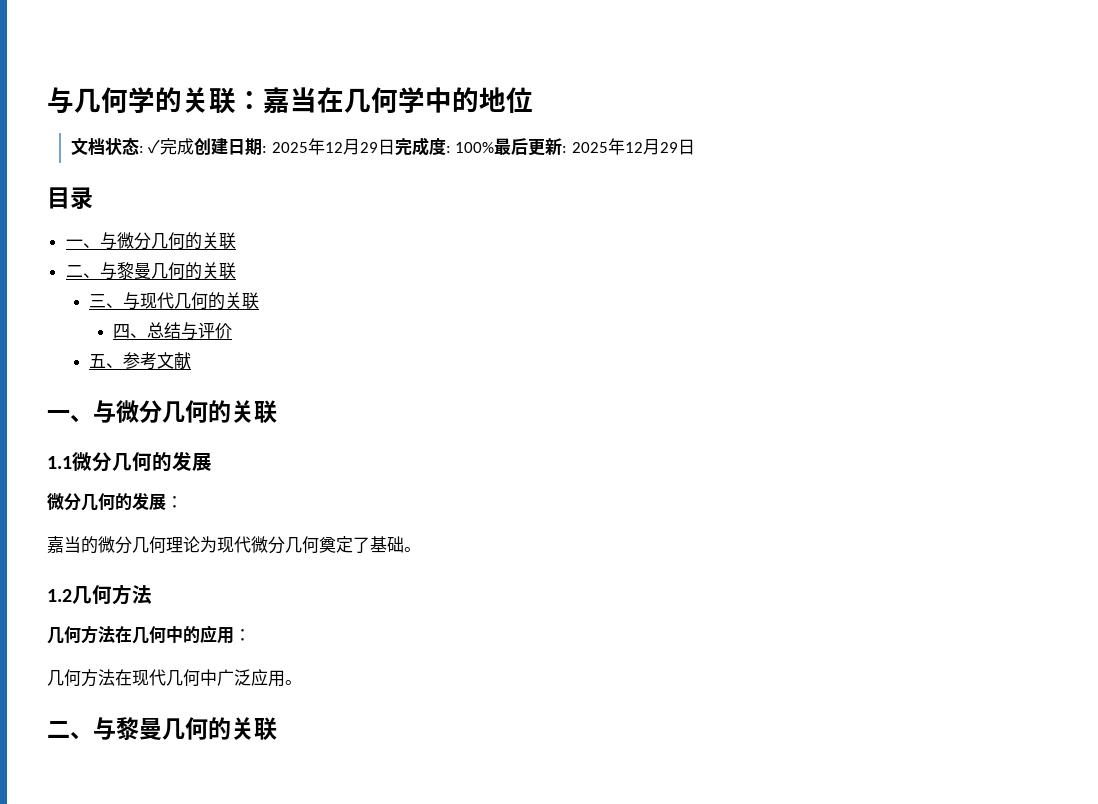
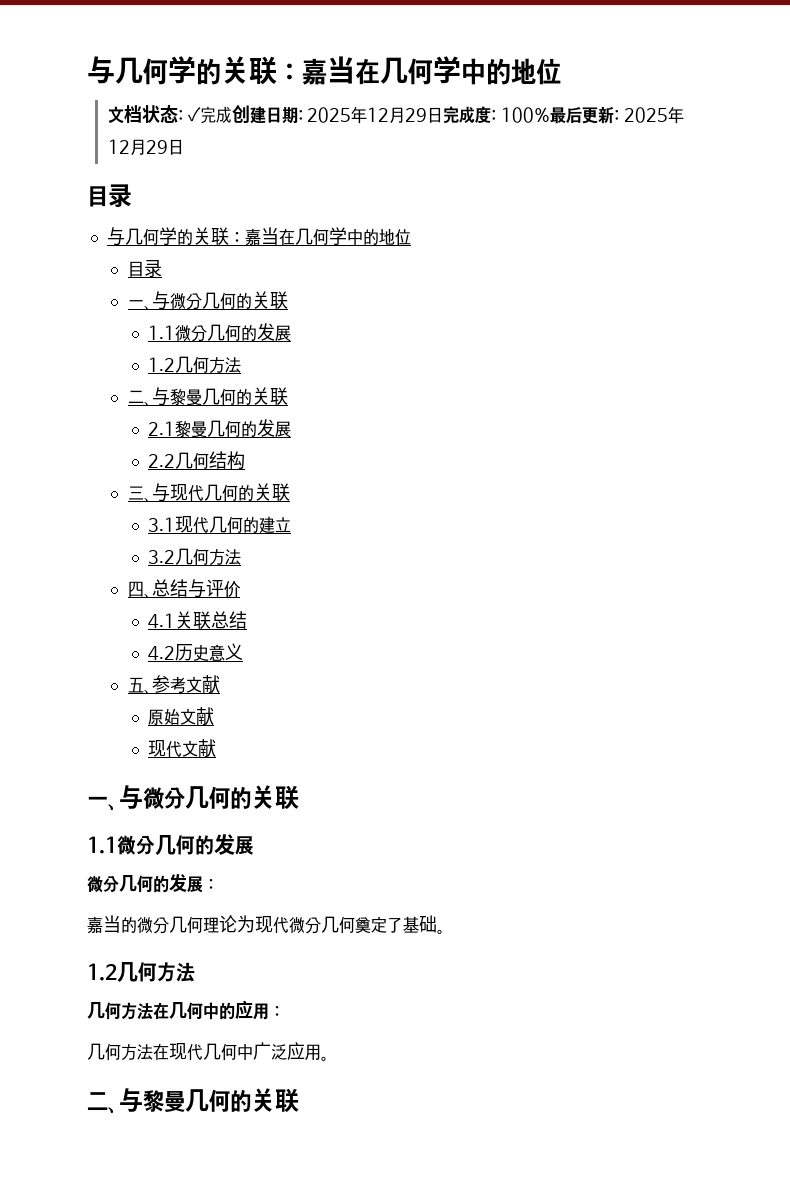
  文档状态: ✓完成创建日期: 2025年12月29日完成度: 100%最后更新: 2025年12月29日
  目录
+ 与几何学的关联：嘉当在几何学中的地位
+ 目录
  一、与微分几何的关联
+ 1.1微分几何的发展
+ 1.2几何方法
  二、与黎曼几何的关联
+ 2.1黎曼几何的发展
+ 2.2几何结构
+ 3.1现代几何的建立
+ 3.2几何方法
  四、总结与评价
+ 4.1关联总结
+ 4.2历史意义
+ 原始文献
+ 现代文献

